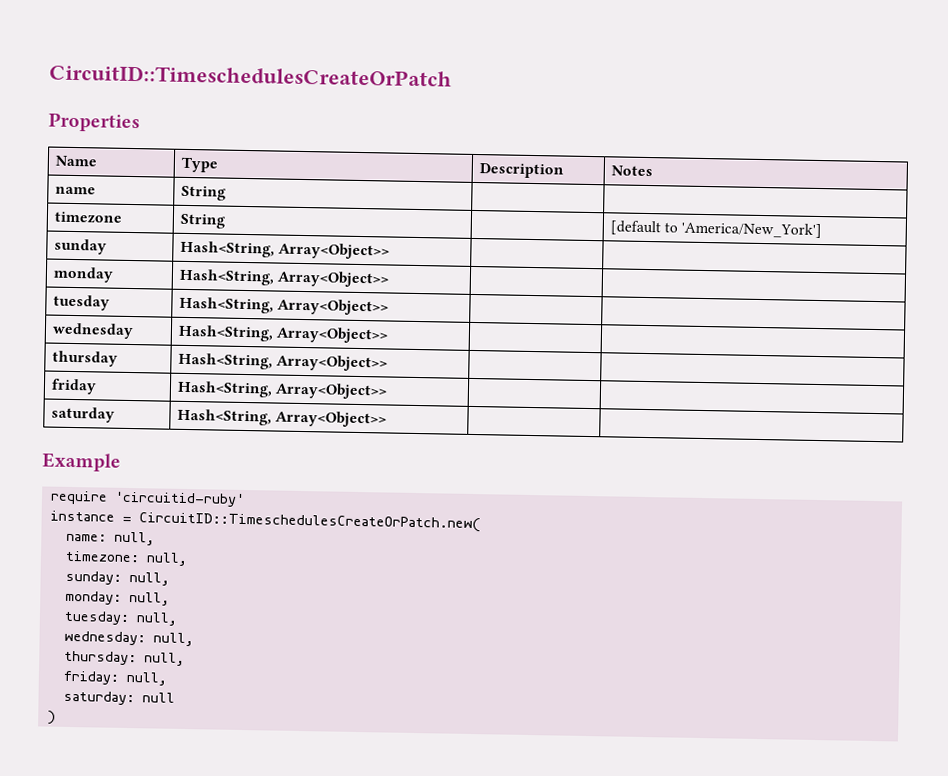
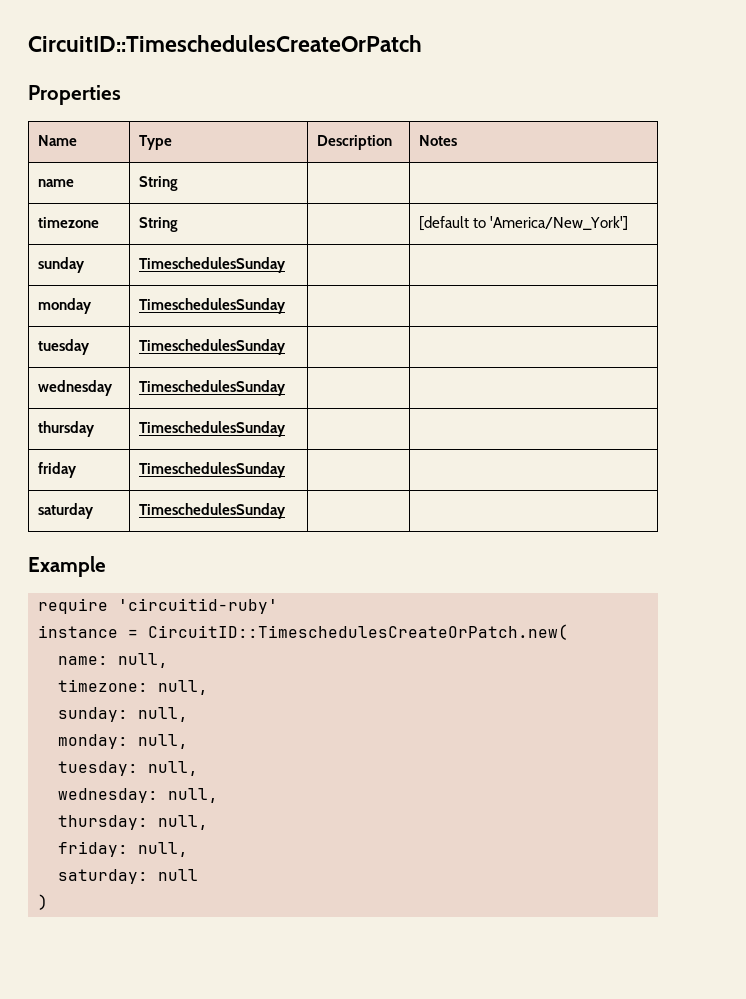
- sunday | Hash<String, Array<Object>> | |
+ sunday | TimeschedulesSunday | |
- monday | Hash<String, Array<Object>> | |
+ monday | TimeschedulesSunday | |
- tuesday | Hash<String, Array<Object>> | |
+ tuesday | TimeschedulesSunday | |
- wednesday | Hash<String, Array<Object>> | |
+ wednesday | TimeschedulesSunday | |
- thursday | Hash<String, Array<Object>> | |
+ thursday | TimeschedulesSunday | |
- friday | Hash<String, Array<Object>> | |
+ friday | TimeschedulesSunday | |
- saturday | Hash<String, Array<Object>> | |
+ saturday | TimeschedulesSunday | |

